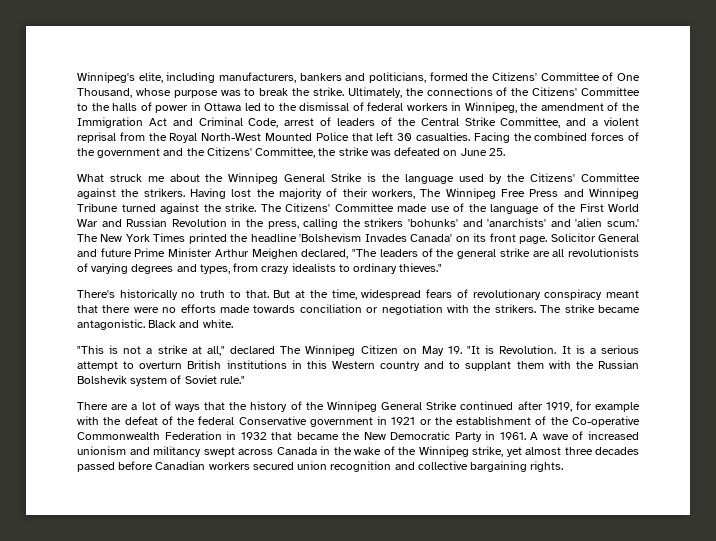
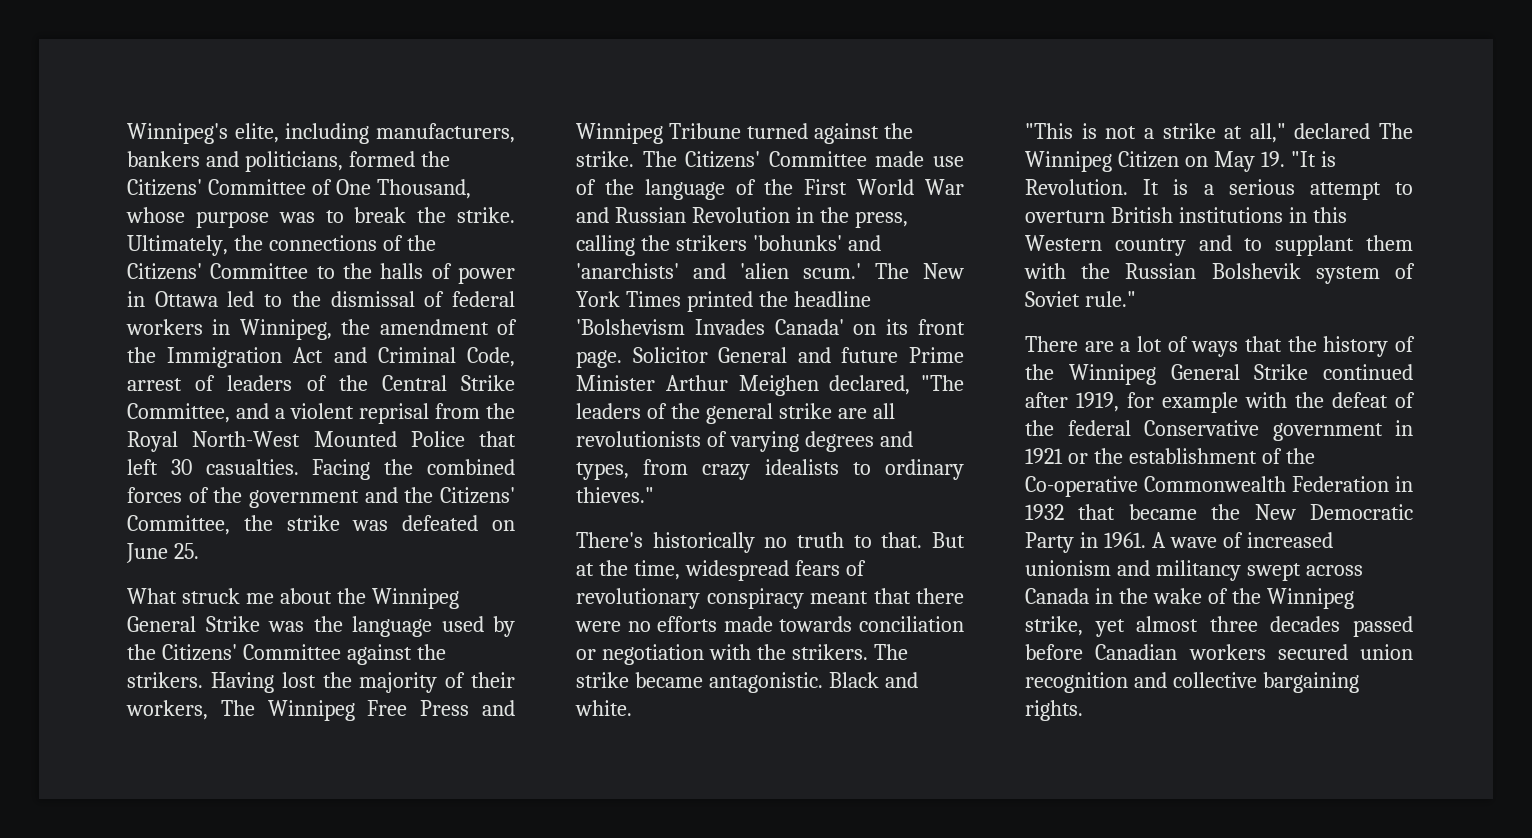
- What struck me about the Winnipeg General Strike is the language used by the Citizens' Committee against the strikers.
+ What struck me about the Winnipeg General Strike was the language used by the Citizens' Committee against the strikers.

